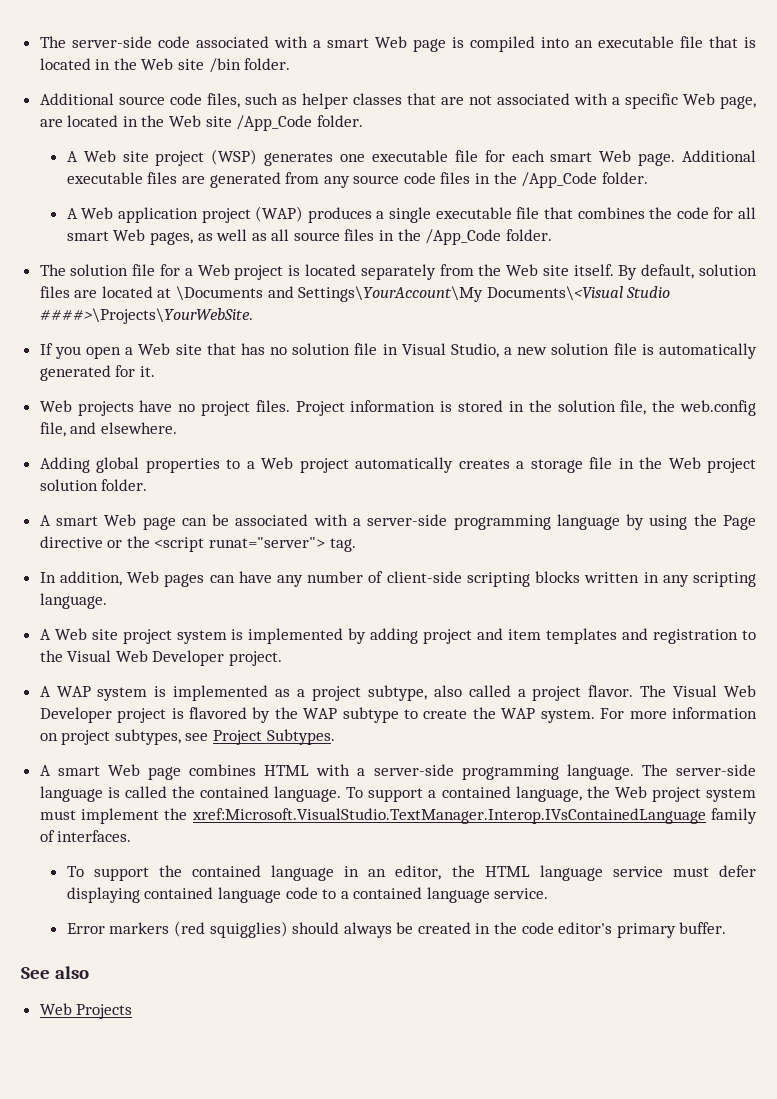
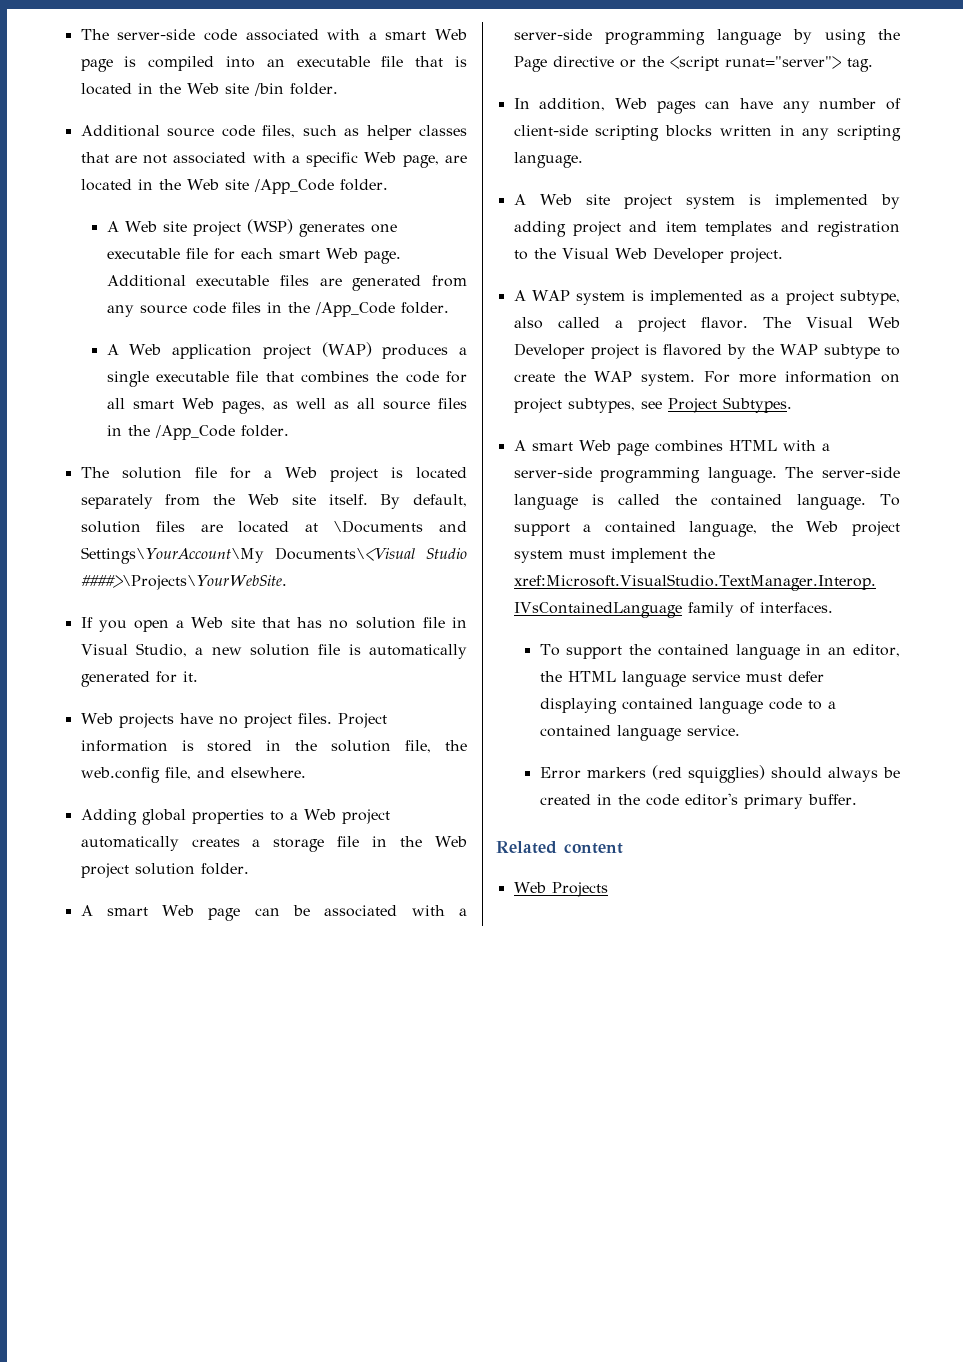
- See also
+ Related content

